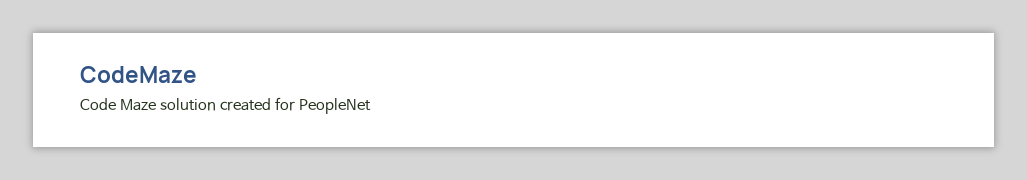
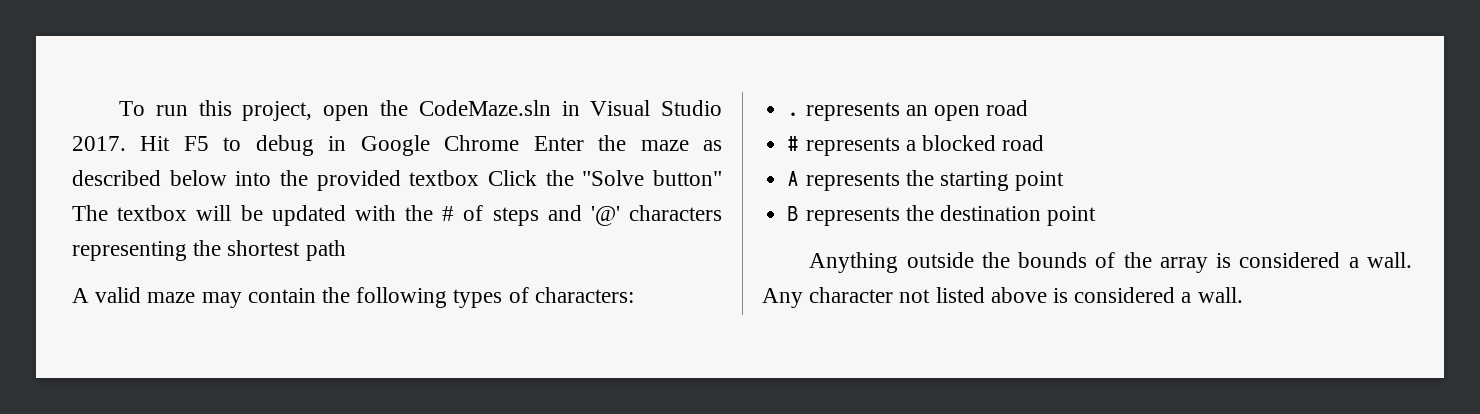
- CodeMaze
- Code Maze solution created for PeopleNet
+ To run this project, open the CodeMaze.sln in Visual Studio 2017. Hit F5 to debug in Google Chrome Enter the maze as described below into the provided textbox Click the "Solve button" The textbox will be updated with the # of steps and '@' characters representing the shortest path
+ A valid maze may contain the following types of characters:
+ . represents an open road
+ # represents a blocked road
+ A represents the starting point
+ B represents the destination point
+ Anything outside the bounds of the array is considered a wall. Any character not listed above is considered a wall.

